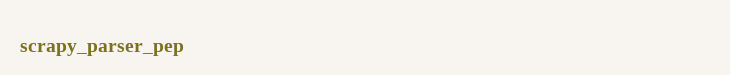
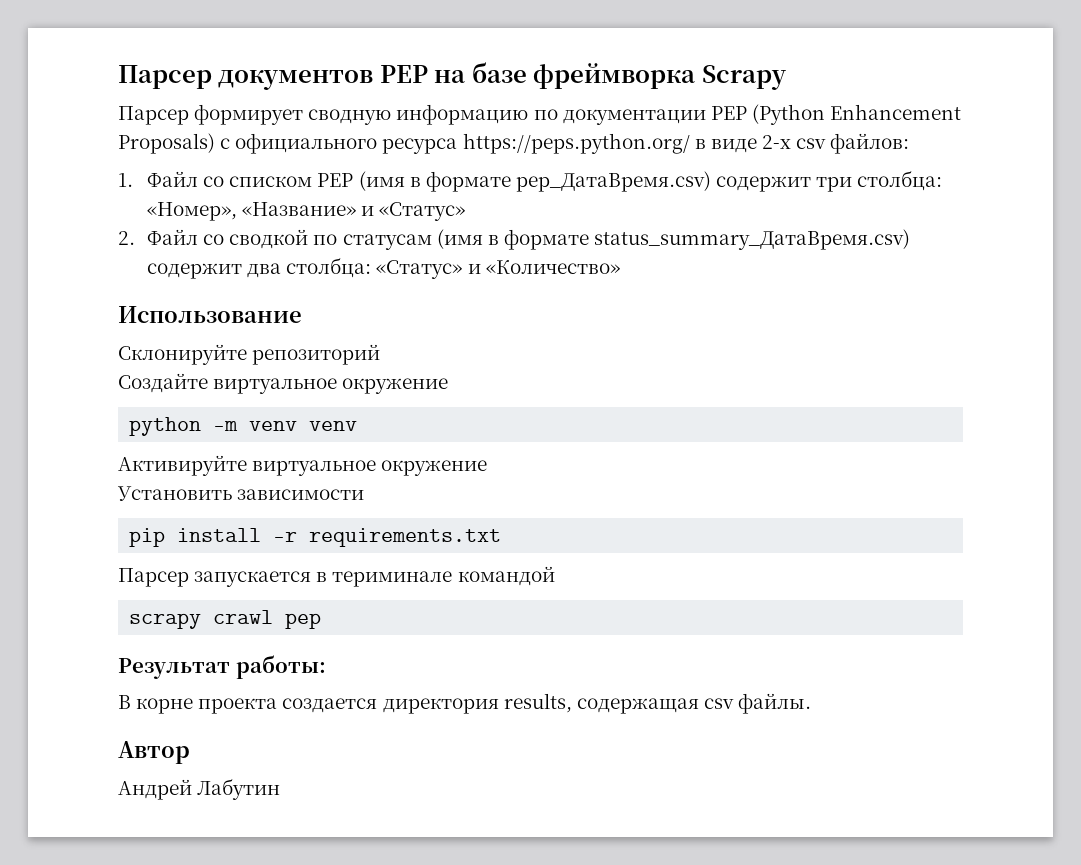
- scrapy_parser_pep
+ Парсер документов PEP на базе фреймворка Scrapy
+ Парсер формирует сводную информацию по документации PEP (Python Enhancement Proposals) с официального ресурса https://peps.python.org/ в виде 2-х csv файлов:
+ 1. Файл со списком PEP (имя в формате pep_ДатаВремя.csv) содержит три столбца: «Номер», «Название» и «Статус»
+ 2. Файл со сводкой по статусам (имя в формате status_summary_ДатаВремя.csv) содержит два столбца: «Статус» и «Количество»
+ Использование
+ Склонируйте репозиторий
+ Создайте виртуальное окружение
+ python -m venv venv
+ Активируйте виртуальное окружение
+ Установить зависимости
+ pip install -r requirements.txt
+ Парсер запускается в териминале командой
+ scrapy crawl pep
+ Результат работы:
+ В корне проекта создается директория results, содержащая csv файлы.
+ Автор
+ Андрей Лабутин

